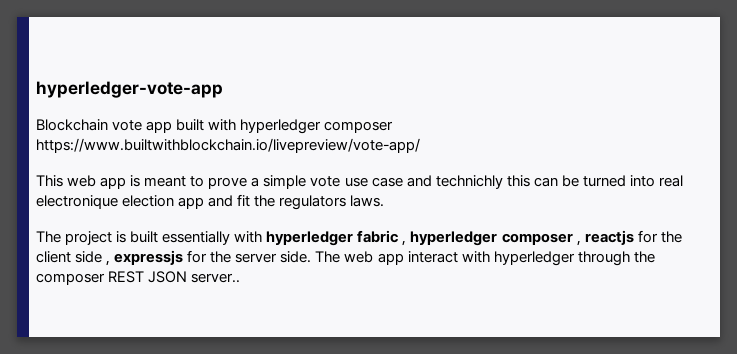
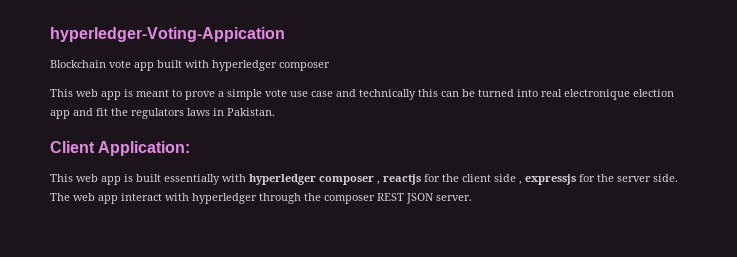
- hyperledger-vote-app
+ hyperledger-Voting-Appication
- Blockchain vote app built with hyperledger composer https://www.builtwithblockchain.io/livepreview/vote-app/
+ Blockchain vote app built with hyperledger composer
- This web app is meant to prove a simple vote use case and technichly this can be turned into real electronique election app and fit the regulators laws.
- The project is built essentially with hyperledger fabric , hyperledger composer , reactjs for the client side , expressjs for the server side.
+ This web app is meant to prove a simple vote use case and technically this can be turned into real electronique election app and fit the regulators laws in Pakistan.
+ Client Application:
+ This web app is built essentially with hyperledger composer , reactjs for the client side , expressjs for the server side.
- The web app interact with hyperledger through the composer REST JSON server..
+ The web app interact with hyperledger through the composer REST JSON server.

